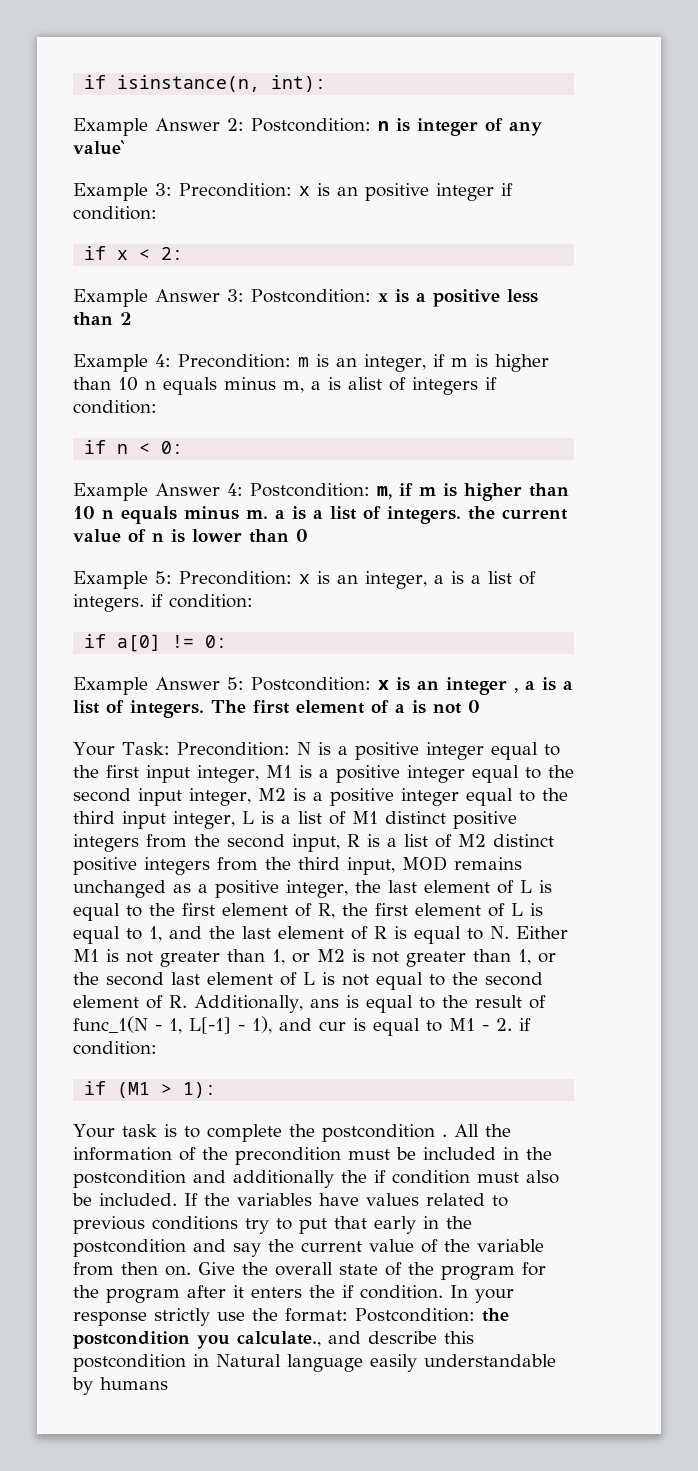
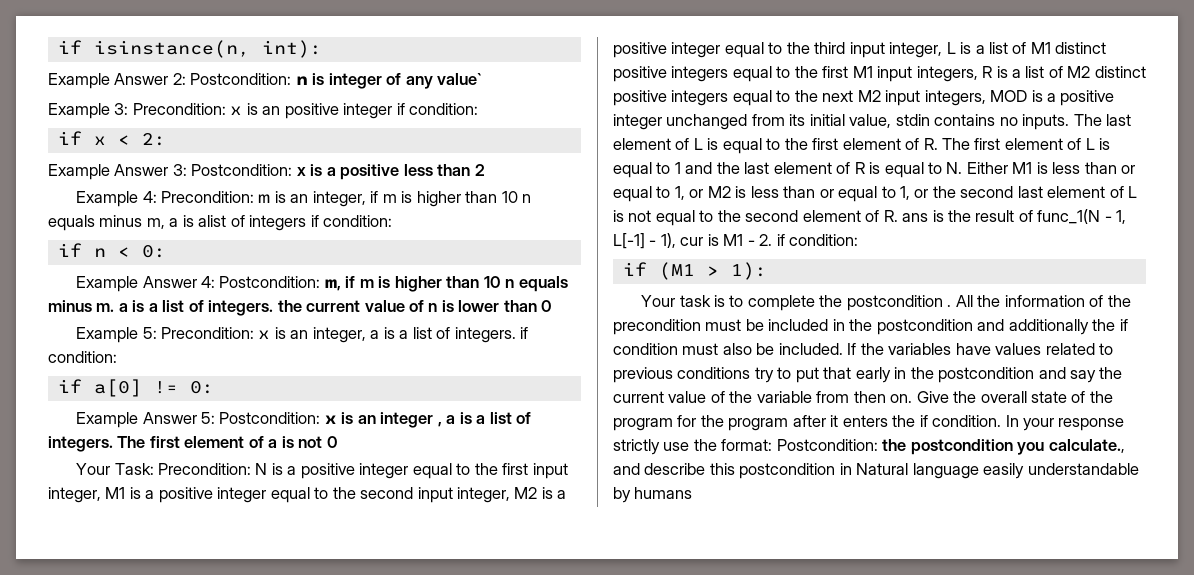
- N is a positive integer equal to the first input integer, M1 is a positive integer equal to the second input integer, M2 is a positive integer equal to the third input integer, L is a list of M1 distinct positive integers from the second input, R is a list of M2 distinct positive integers from the third input, MOD remains unchanged as a positive integer, the last element of L is equal to the first element of R, the first element of L is equal to 1, and the last element of R is equal to N. Either M1 is not greater than 1, or M2 is not greater than 1, or the second last element of L is not equal to the second element of R. Additionally, ans is equal to the result of func_1(N - 1, L[-1] - 1), and cur is equal to M1 - 2. if condition:
+ N is a positive integer equal to the first input integer, M1 is a positive integer equal to the second input integer, M2 is a positive integer equal to the third input integer, L is a list of M1 distinct positive integers equal to the first M1 input integers, R is a list of M2 distinct positive integers equal to the next M2 input integers, MOD is a positive integer unchanged from its initial value, stdin contains no inputs. The last element of L is equal to the first element of R. The first element of L is equal to 1 and the last element of R is equal to N. Either M1 is less than or equal to 1, or M2 is less than or equal to 1, or the second last element of L is not equal to the second element of R. ans is the result of func_1(N - 1, L[-1] - 1), cur is M1 - 2. if condition:

